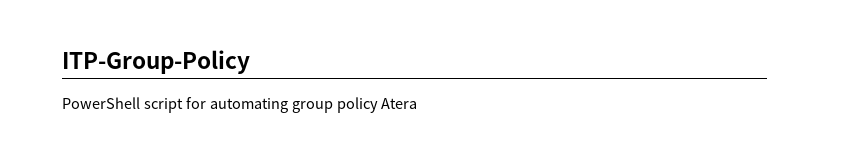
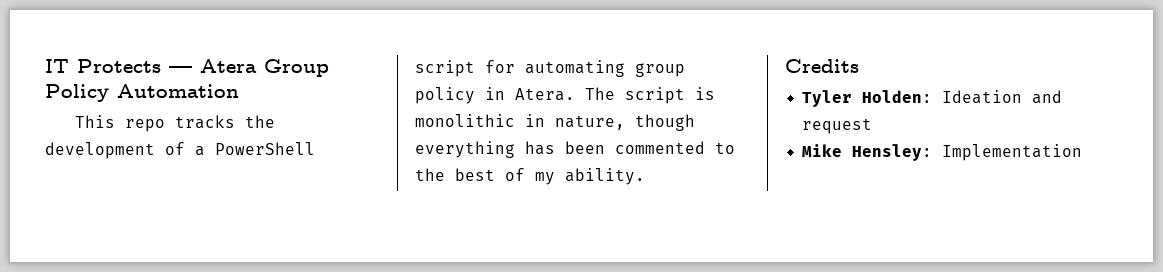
- ITP-Group-Policy
- PowerShell script for automating group policy Atera
+ IT Protects — Atera Group Policy Automation
+ This repo tracks the development of a PowerShell script for automating group policy in Atera. The script is monolithic in nature, though everything has been commented to the best of my ability.
+ Credits
+ Tyler Holden: Ideation and request
+ Mike Hensley: Implementation

